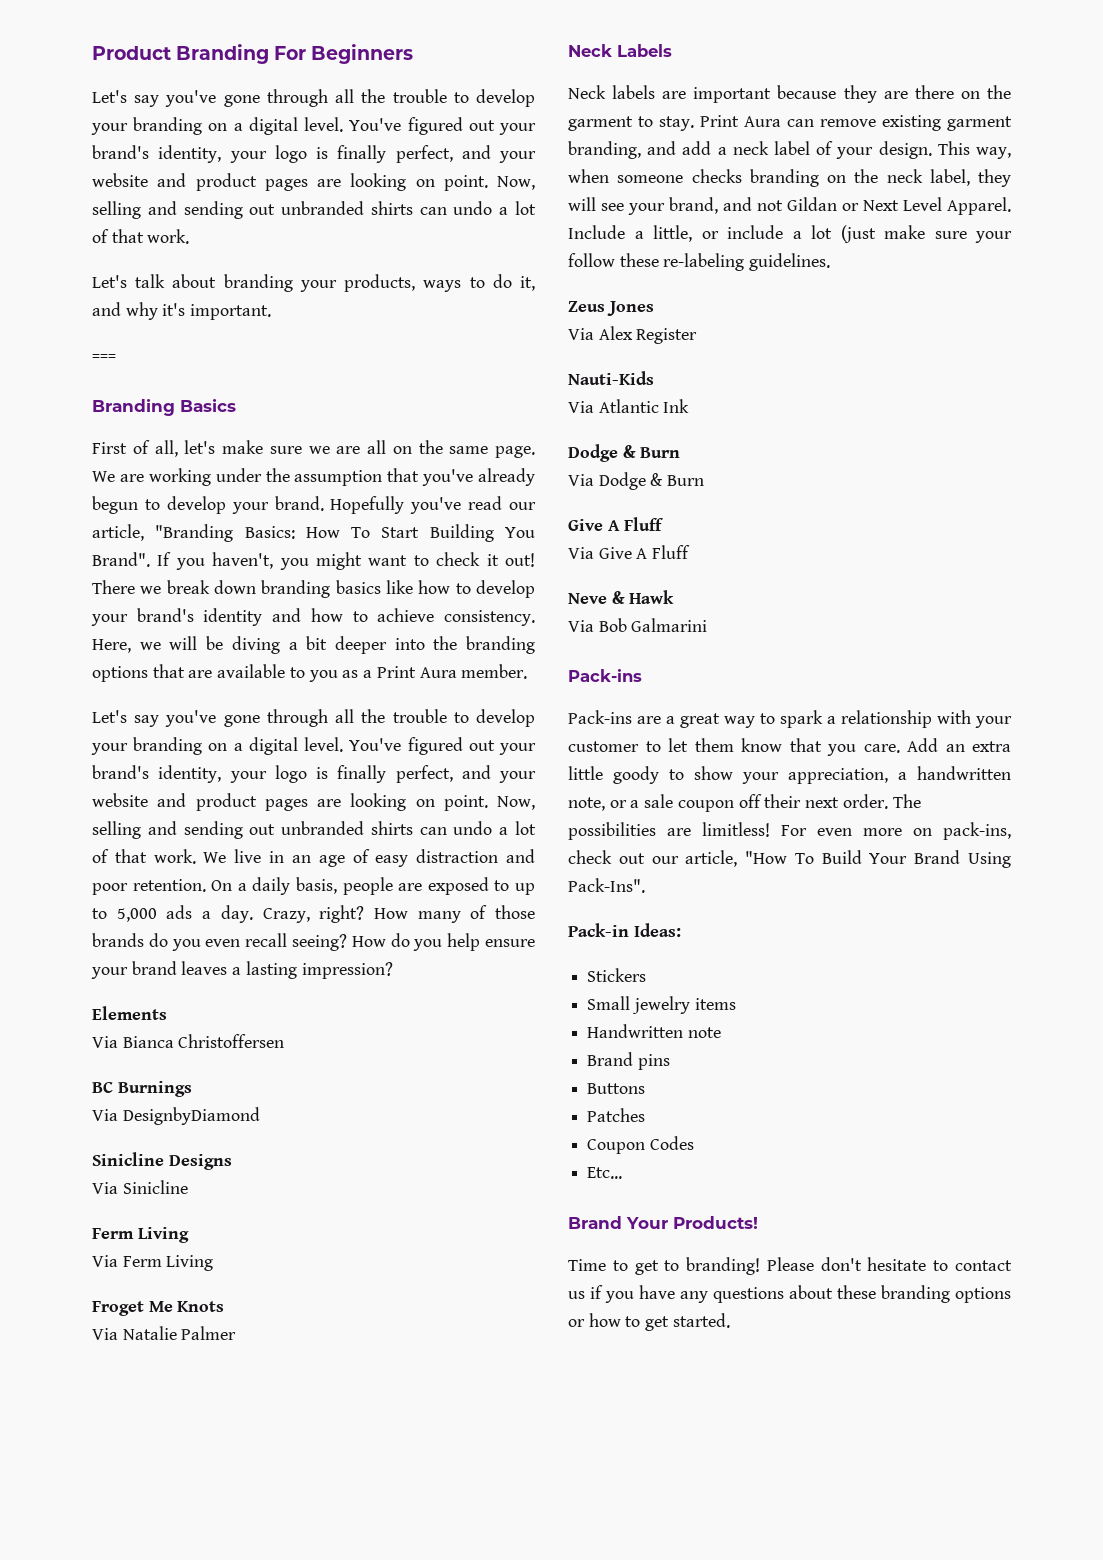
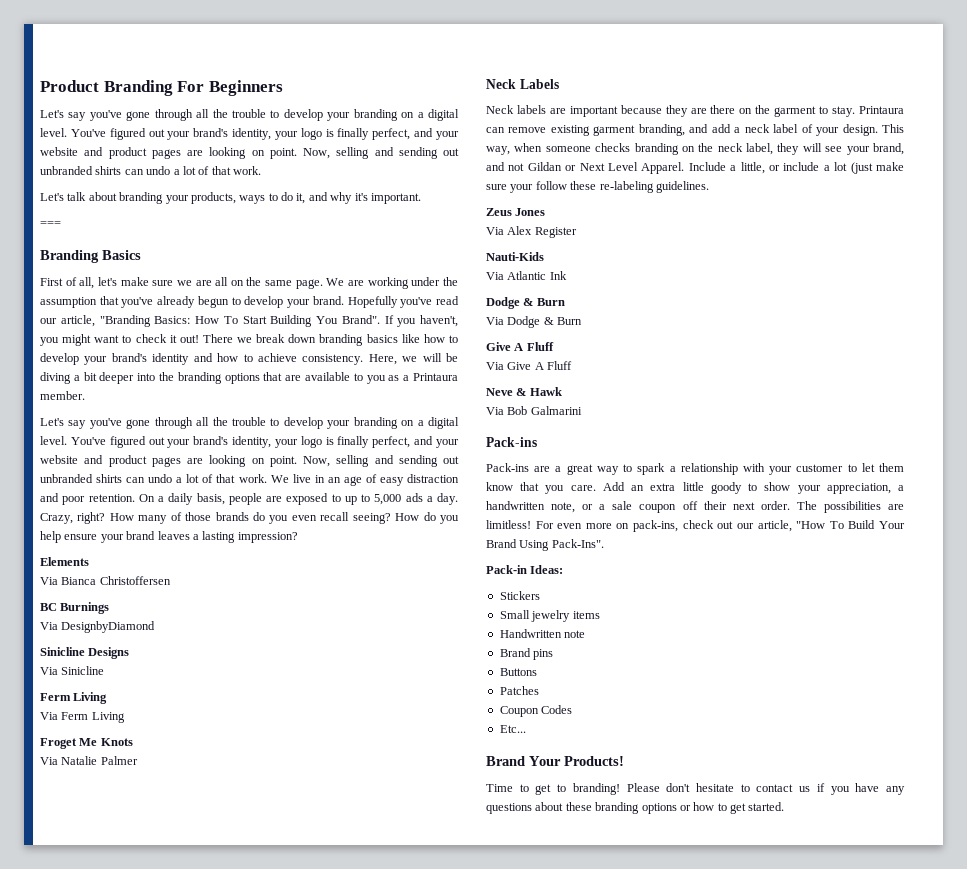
- Here, we will be diving a bit deeper into the branding options that are available to you as a Print Aura member.
+ Here, we will be diving a bit deeper into the branding options that are available to you as a Printaura member.
- Print Aura can remove existing garment branding, and add a neck label of your design.
+ Printaura can remove existing garment branding, and add a neck label of your design.

